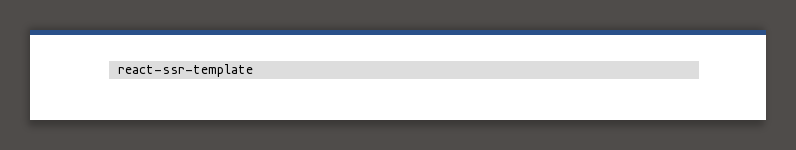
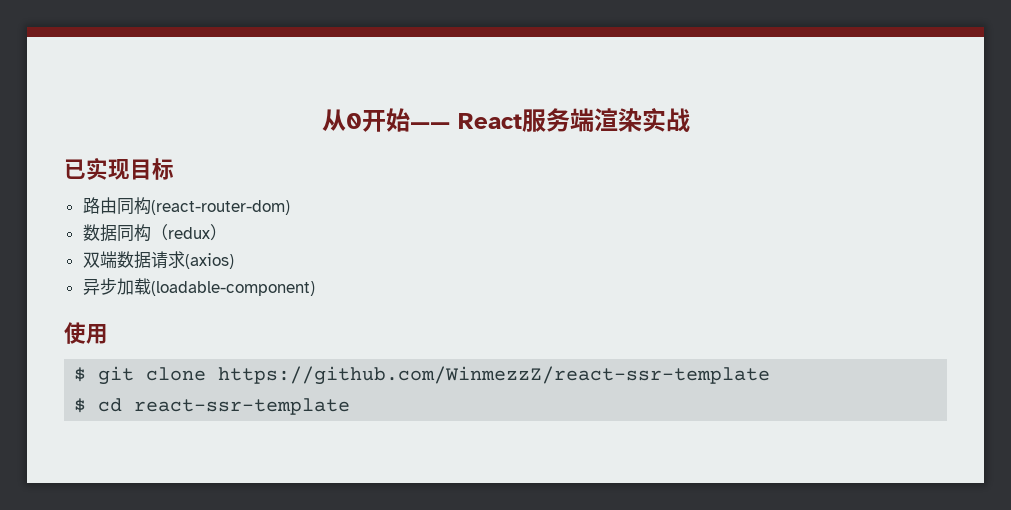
- react-ssr-template
+ 从0开始—— React服务端渲染实战
+ 已实现目标
+ 路由同构(react-router-dom)
+ 数据同构（redux）
+ 双端数据请求(axios)
+ 异步加载(loadable-component)
+ 使用
+ $ git clone https://github.com/WinmezzZ/react-ssr-template
+ $ cd react-ssr-template

